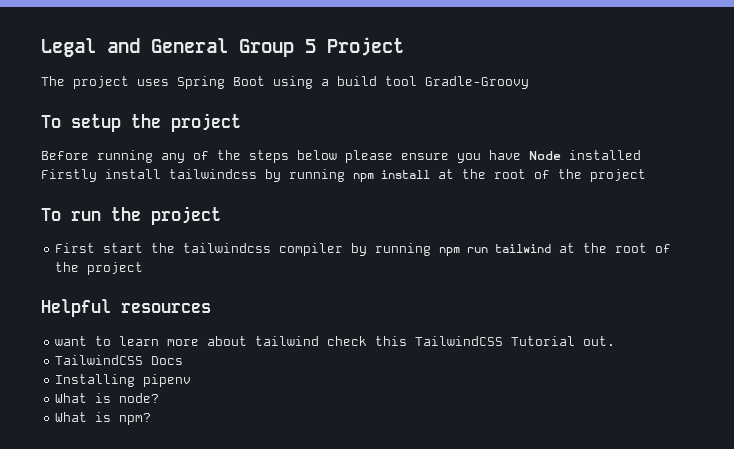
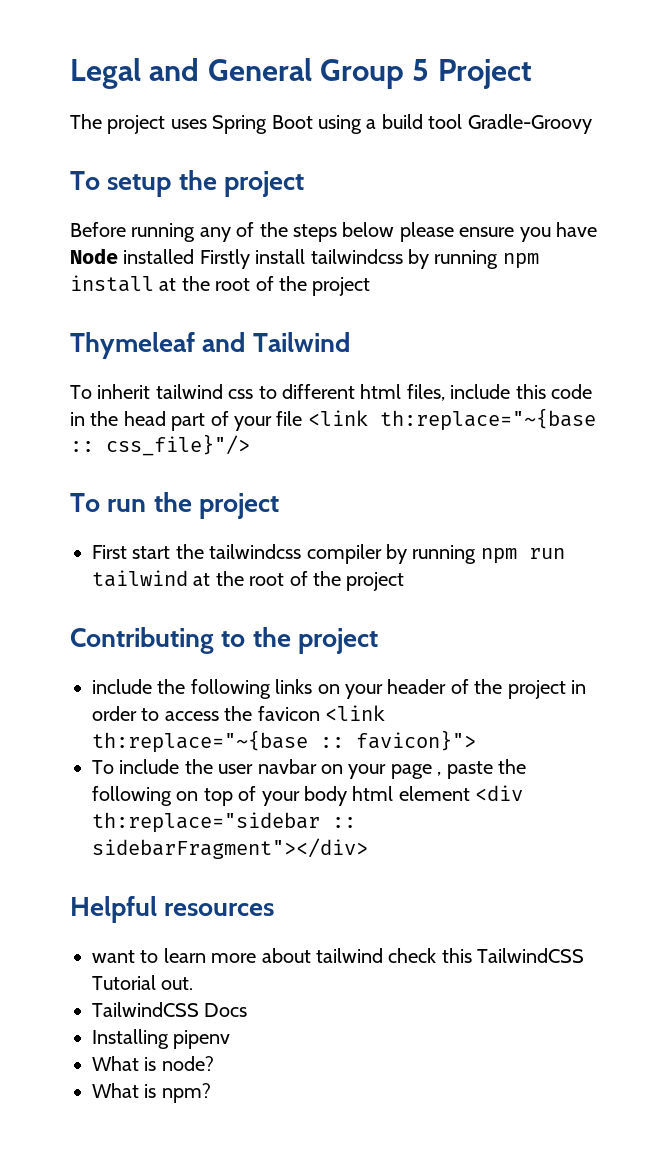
+ Thymeleaf and Tailwind
+ To inherit tailwind css to different html files, include this code in the head part of your file <link th:replace="~{base :: css_file}"/>
+ Contributing to the project
+ include the following links on your header of the project in order to access the favicon <link th:replace="~{base :: favicon}">
+ To include the user navbar on your page , paste the following on top of your body html element <div th:replace="sidebar :: sidebarFragment"></div>

